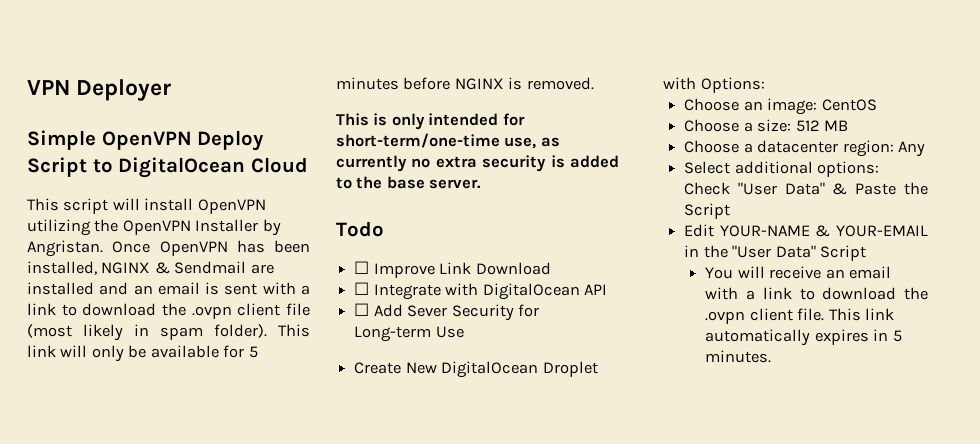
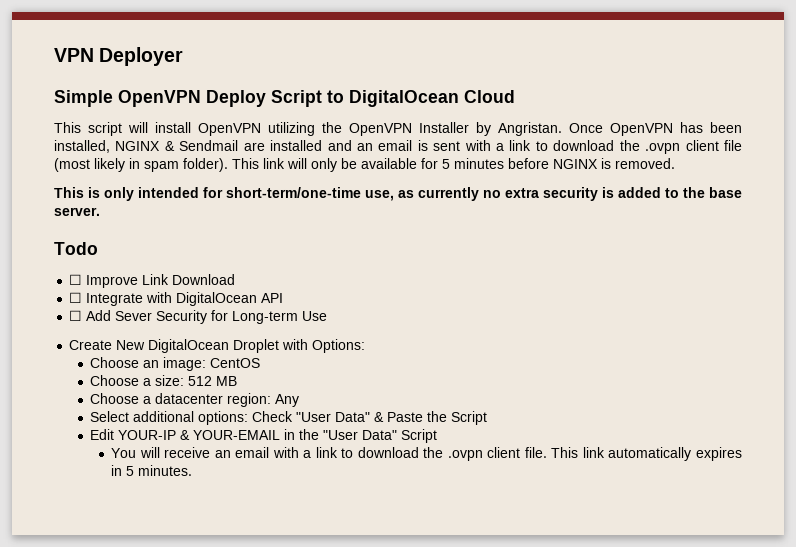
- Edit YOUR-NAME & YOUR-EMAIL in the "User Data" Script
+ Edit YOUR-IP & YOUR-EMAIL in the "User Data" Script

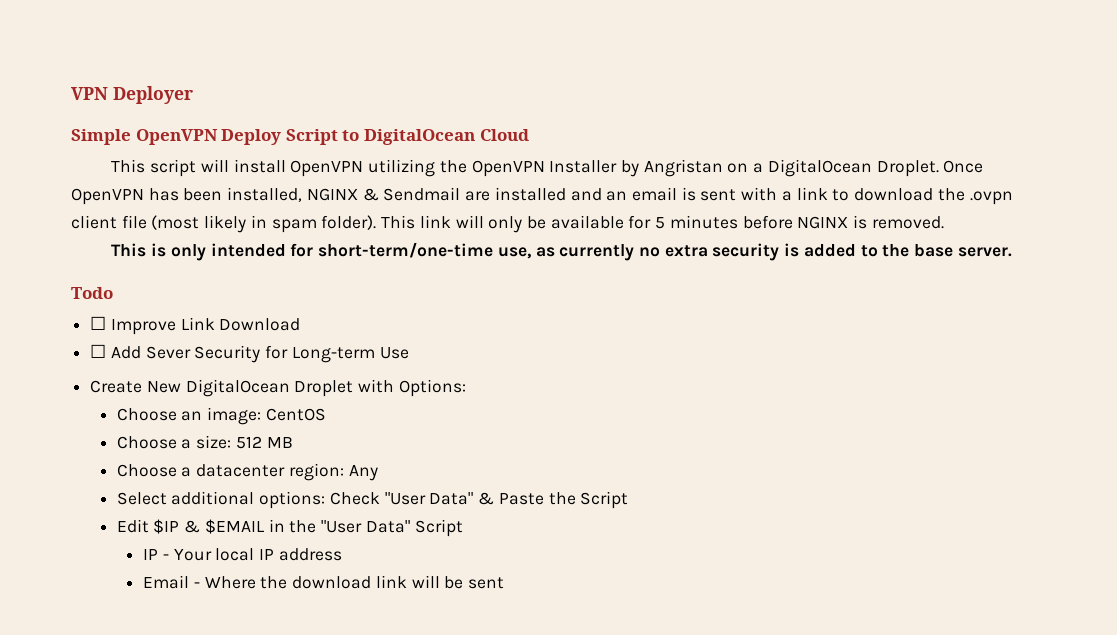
- This script will install OpenVPN utilizing the OpenVPN Installer by Angristan.
+ This script will install OpenVPN utilizing the OpenVPN Installer by Angristan on a DigitalOcean Droplet.
- ☐ Integrate with DigitalOcean API
- Edit YOUR-IP & YOUR-EMAIL in the "User Data" Script
+ Edit $IP & $EMAIL in the "User Data" Script
- You will receive an email with a link to download the .ovpn client file. This link automatically expires in 5 minutes.
+ IP - Your local IP address
+ Email - Where the download link will be sent

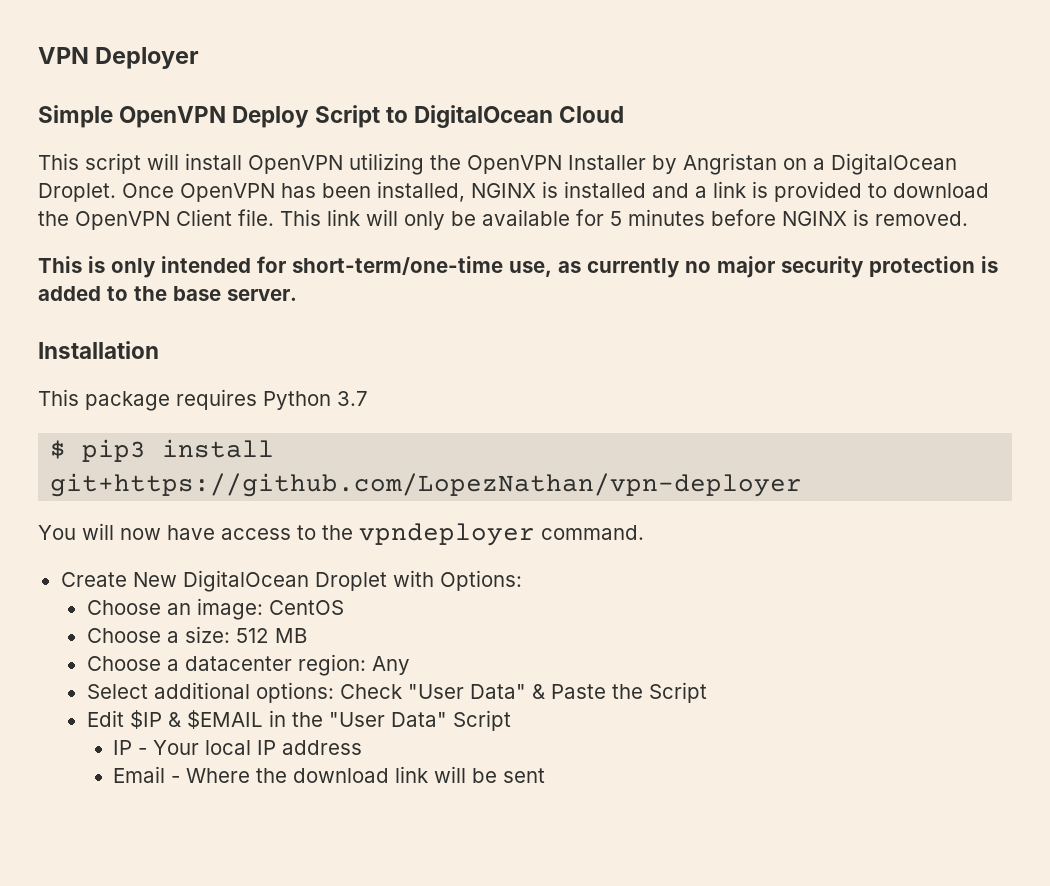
- Once OpenVPN has been installed, NGINX & Sendmail are installed and an email is sent with a link to download the .ovpn client file (most likely in spam folder).
+ Once OpenVPN has been installed, NGINX is installed and a link is provided to download the OpenVPN Client file.
- This is only intended for short-term/one-time use, as currently no extra security is added to the base server.
+ This is only intended for short-term/one-time use, as currently no major security protection is added to the base server.
- Todo
- ☐ Improve Link Download
- ☐ Add Sever Security for Long-term Use
+ Installation
+ This package requires Python 3.7
+ $ pip3 install git+https://github.com/LopezNathan/vpn-deployer
+ You will now have access to the vpndeployer command.

